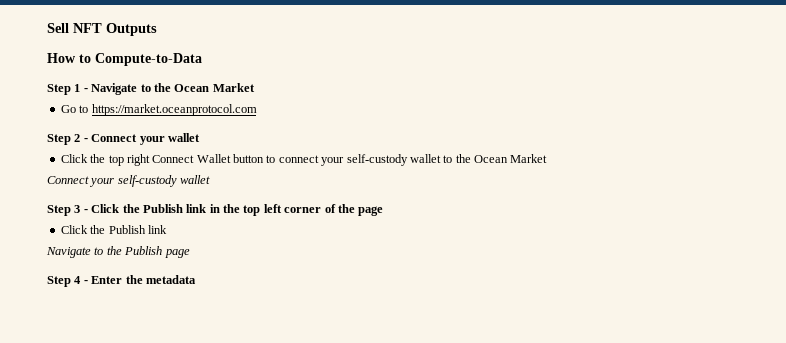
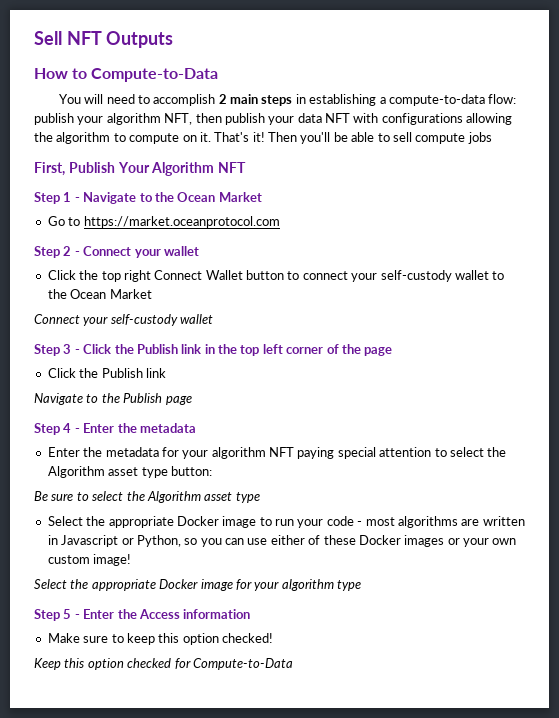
+ You will need to accomplish 2 main steps in establishing a compute-to-data flow: publish your algorithm NFT, then publish your data NFT with configurations allowing the algorithm to compute on it. That's it! Then you'll be able to sell compute jobs
+ First, Publish Your Algorithm NFT
+ Enter the metadata for your algorithm NFT paying special attention to select the Algorithm asset type button:
+ Be sure to select the Algorithm asset type
+ Select the appropriate Docker image to run your code - most algorithms are written in Javascript or Python, so you can use either of these Docker images or your own custom image!
+ Select the appropriate Docker image for your algorithm type
+ Step 5 - Enter the Access information
+ Make sure to keep this option checked!
+ Keep this option checked for Compute-to-Data

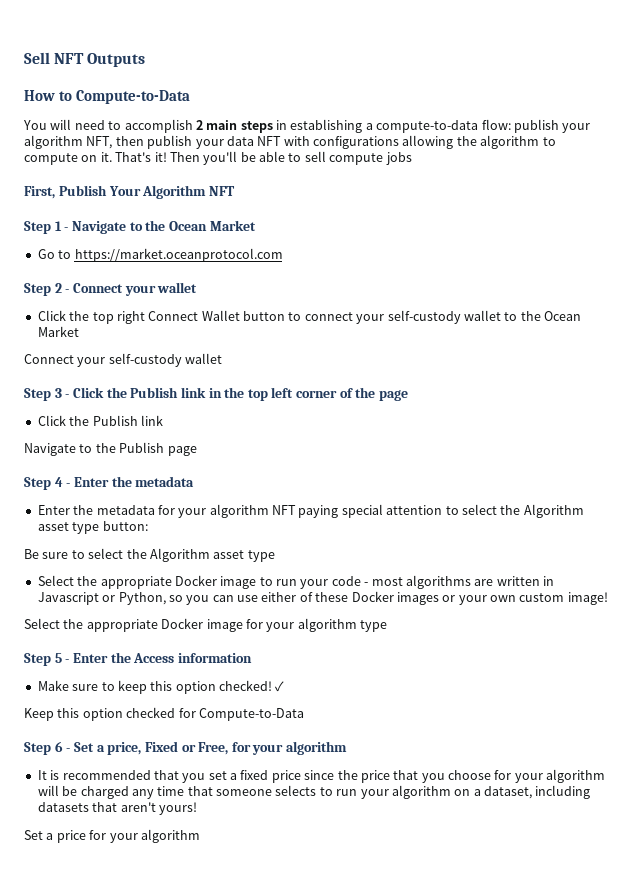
+ ✓
+ Step 6 - Set a price, Fixed or Free, for your algorithm
+ It is recommended that you set a fixed price since the price that you choose for your algorithm will be charged any time that someone selects to run your algorithm on a dataset, including datasets that aren't yours!
+ Set a price for your algorithm

